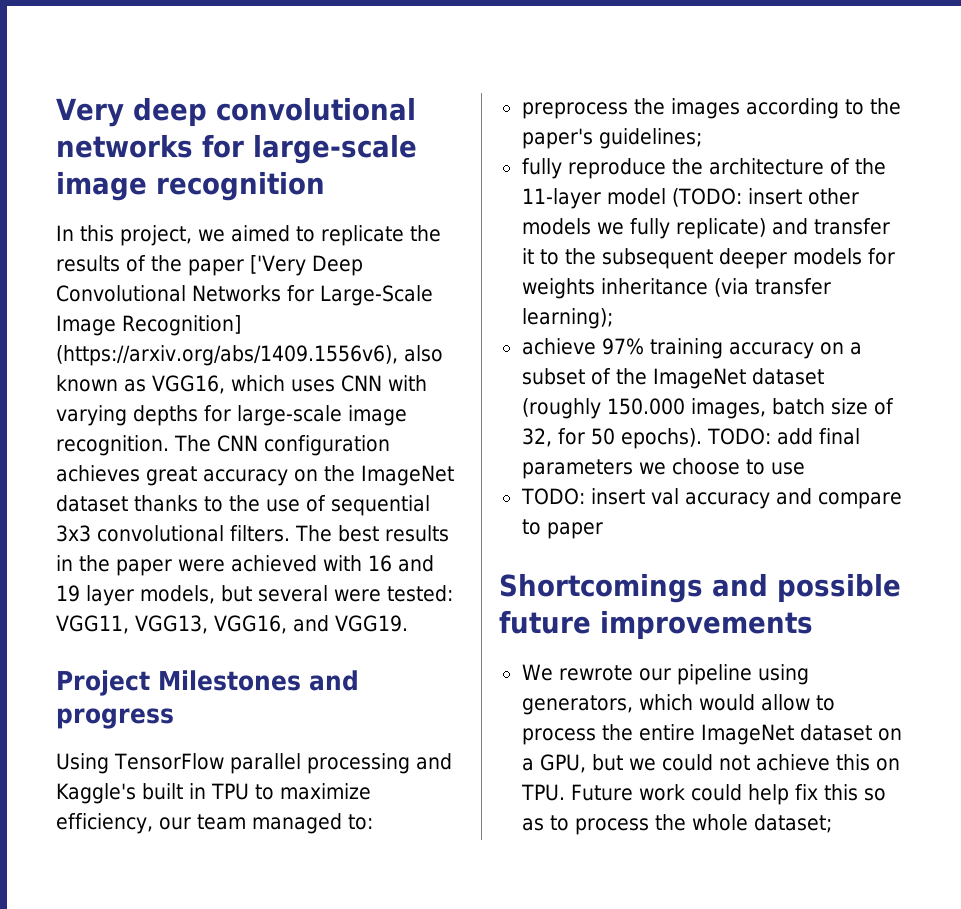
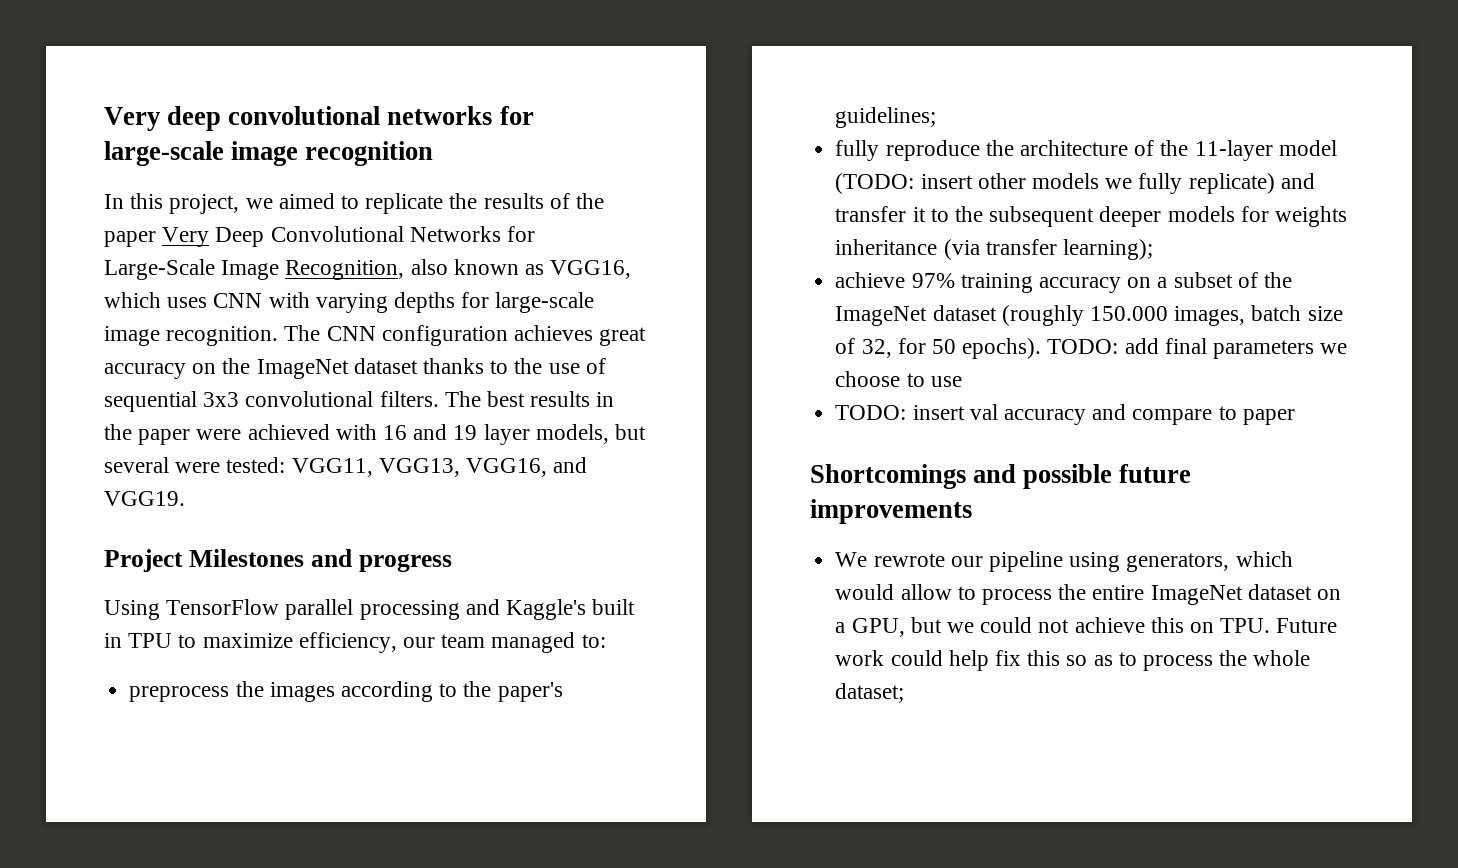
- In this project, we aimed to replicate the results of the paper ['Very Deep Convolutional Networks for Large-Scale Image Recognition] (https://arxiv.org/abs/1409.1556v6), also known as VGG16, which uses CNN with varying depths for large-scale image recognition.
+ In this project, we aimed to replicate the results of the paper Very Deep Convolutional Networks for Large-Scale Image Recognition, also known as VGG16, which uses CNN with varying depths for large-scale image recognition.

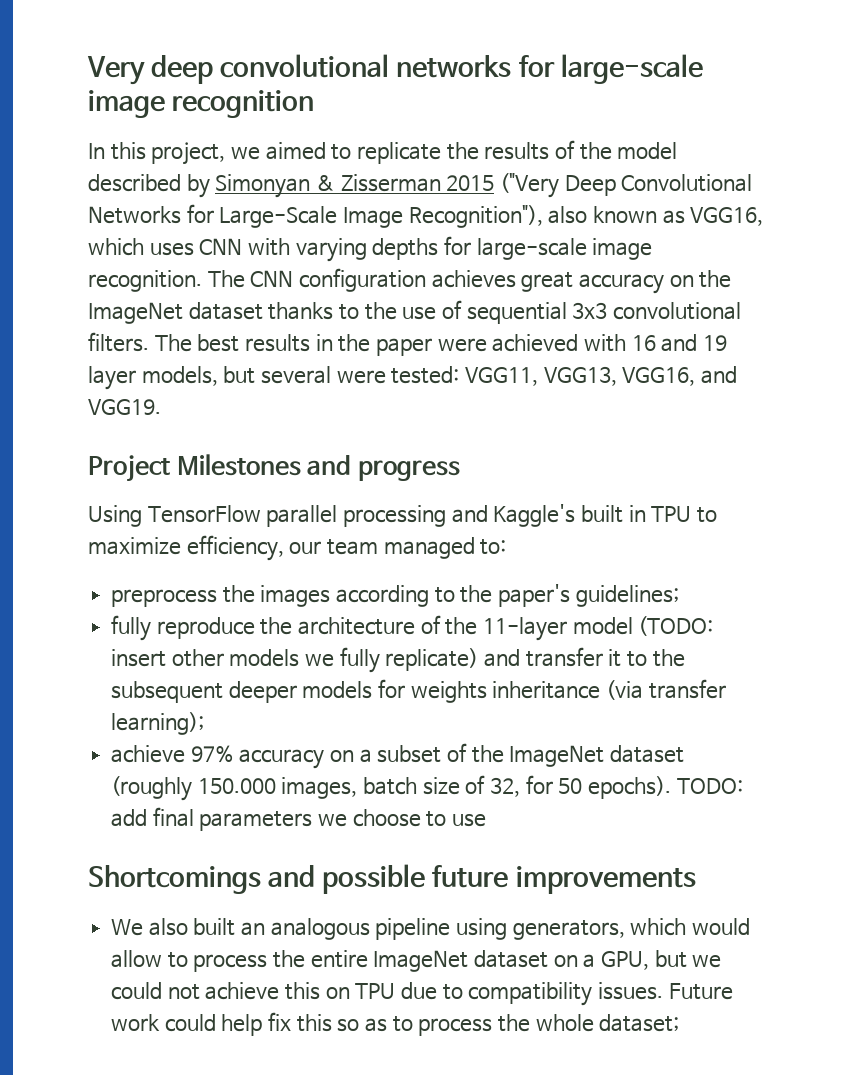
- In this project, we aimed to replicate the results of the paper Very Deep Convolutional Networks for Large-Scale Image Recognition, also known as VGG16, which uses CNN with varying depths for large-scale image recognition.
+ In this project, we aimed to replicate the results of the model described by Simonyan & Zisserman 2015 ("Very Deep Convolutional Networks for Large-Scale Image Recognition"), also known as VGG16, which uses CNN with varying depths for large-scale image recognition.
- achieve 97% training accuracy on a subset of the ImageNet dataset (roughly 150.000 images, batch size of 32, for 50 epochs).
+ achieve 97% accuracy on a subset of the ImageNet dataset (roughly 150.000 images, batch size of 32, for 50 epochs).
- TODO: insert val accuracy and compare to paper
- We rewrote our pipeline using generators, which would allow to process the entire ImageNet dataset on a GPU, but we could not achieve this on TPU. Future work could help fix this so as to process the whole dataset;
+ We also built an analogous pipeline using generators, which would allow to process the entire ImageNet dataset on a GPU, but we could not achieve this on TPU due to compatibility issues. Future work could help fix this so as to process the whole dataset;

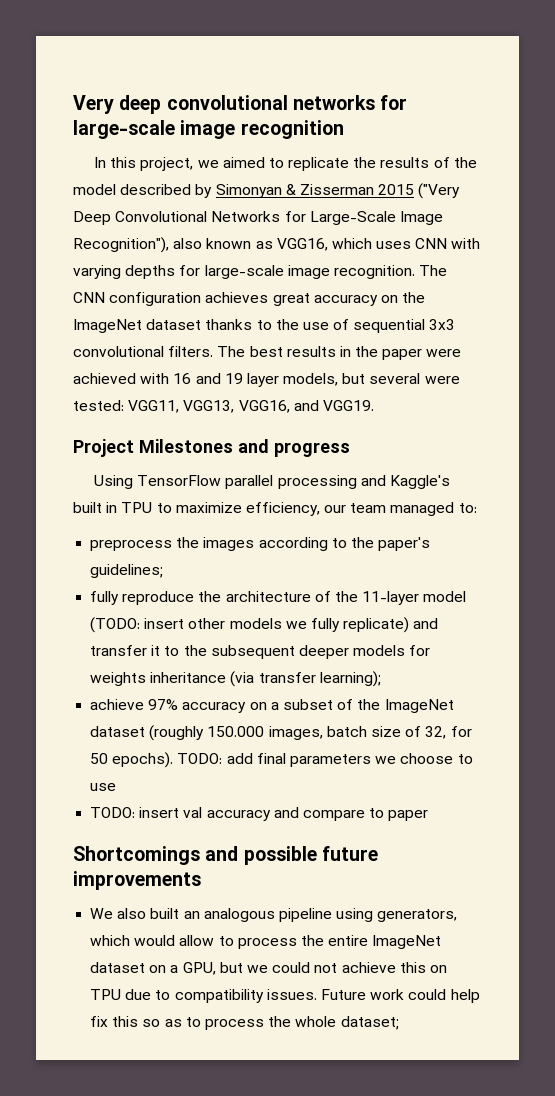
+ TODO: insert val accuracy and compare to paper

